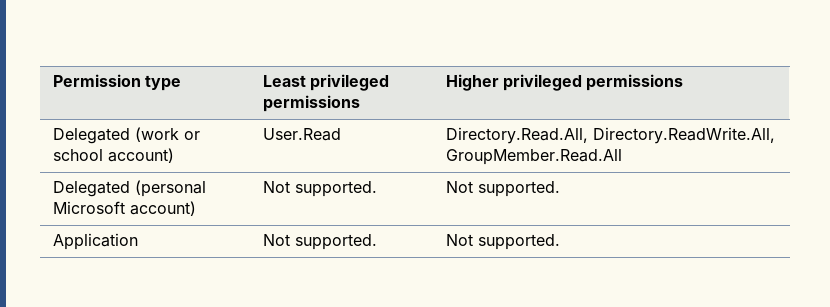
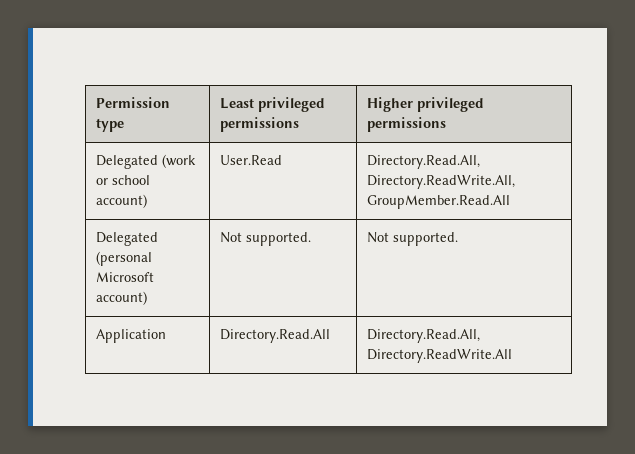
- Application | Not supported. | Not supported.
+ Application | Directory.Read.All | Directory.Read.All, Directory.ReadWrite.All

